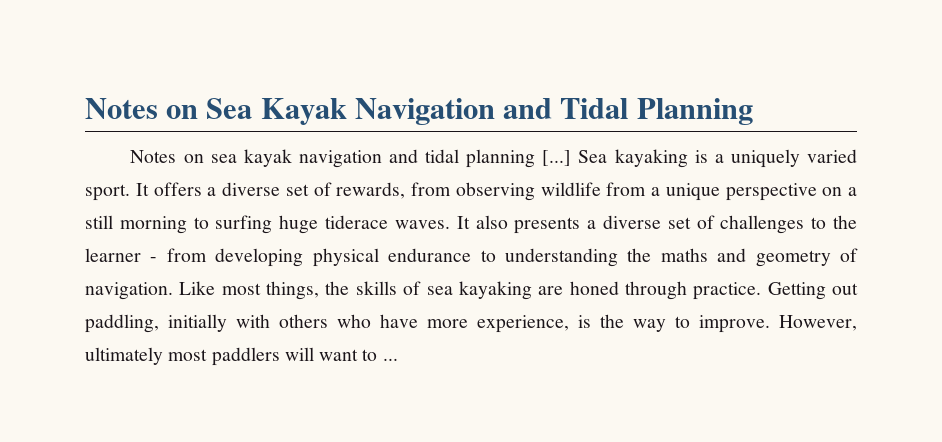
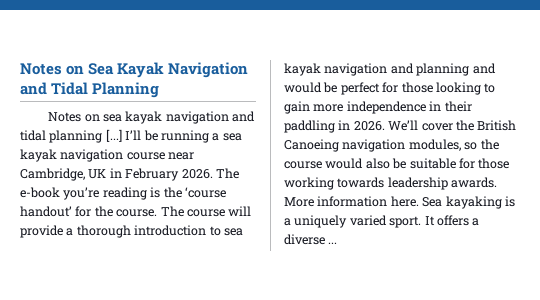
+ I’ll be running a sea kayak navigation course near Cambridge, UK in February 2026. The e-book you’re reading is the ‘course handout’ for the course. The course will provide a thorough introduction to sea kayak navigation and planning and would be perfect for those looking to gain more independence in their paddling in 2026. We’ll cover the British Canoeing navigation modules, so the course would also be suitable for those working towards leadership awards. More information here.
- It offers a diverse set of rewards, from observing wildlife from a unique perspective on a still morning to surfing huge tiderace waves. It also presents a diverse set of challenges to the learner - from developing physical endurance to understanding the maths and geometry of navigation. Like most things, the skills of sea kayaking are honed through practice. Getting out paddling, initially with others who have more experience, is the way to improve. However, ultimately most paddlers will want to ...
+ It offers a diverse ...

